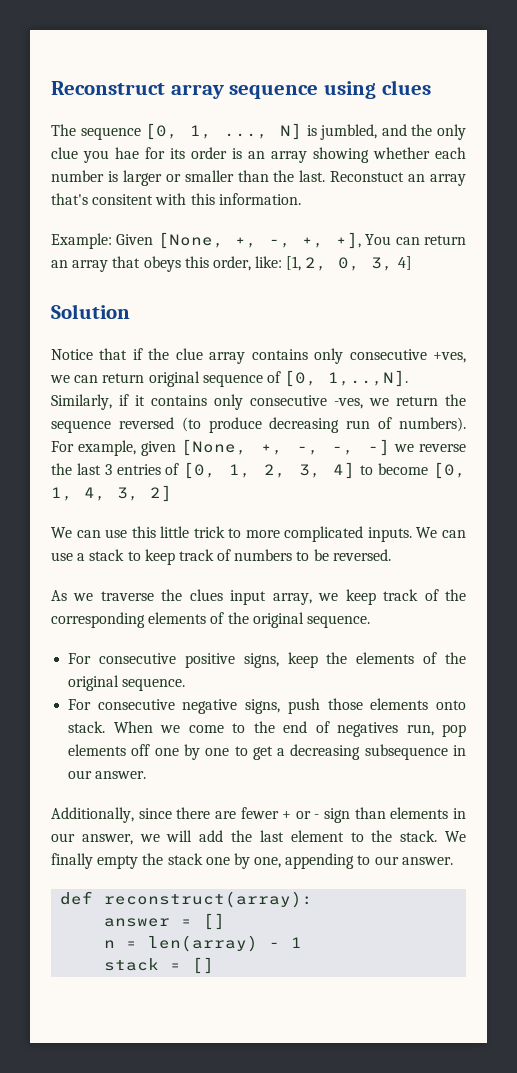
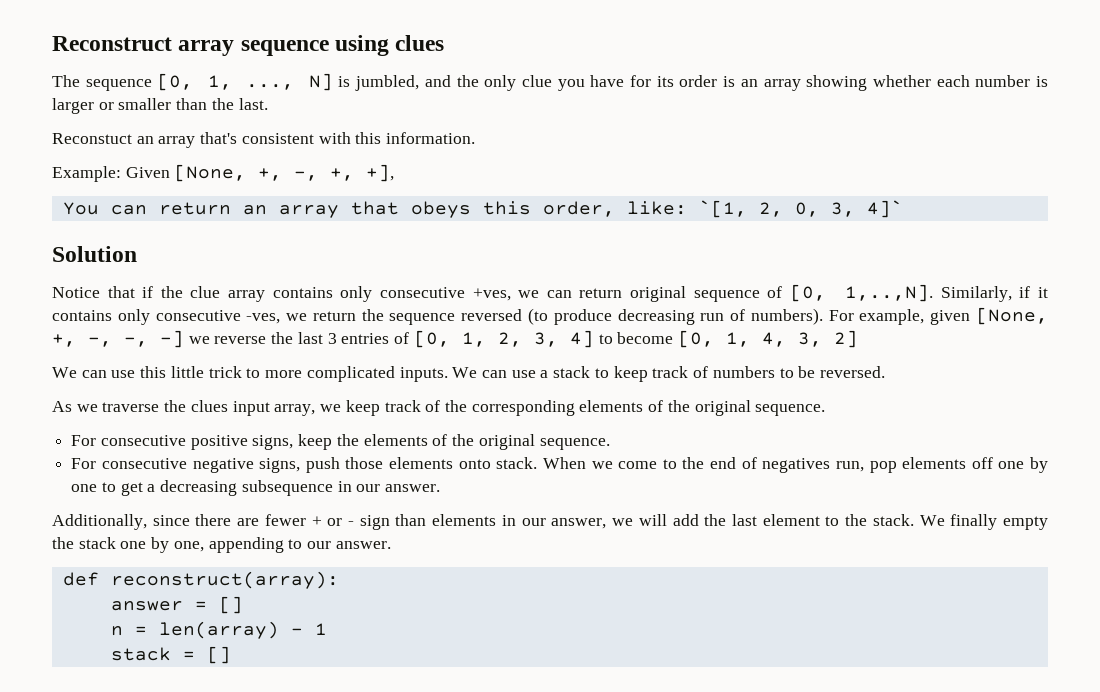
- The sequence [0, 1, ..., N] is jumbled, and the only clue you hae for its order is an array showing whether each number is larger or smaller than the last. Reconstuct an array that's consitent with this information.
+ The sequence [0, 1, ..., N] is jumbled, and the only clue you have for its order is an array showing whether each number is larger or smaller than the last.
+ Reconstuct an array that's consistent with this information.
- Example: Given [None, +, -, +, +], You can return an array that obeys this order, like: [1, 2, 0, 3, 4]
+ Example: Given [None, +, -, +, +],
+ You can return an array that obeys this order, like: `[1, 2, 0, 3, 4]`

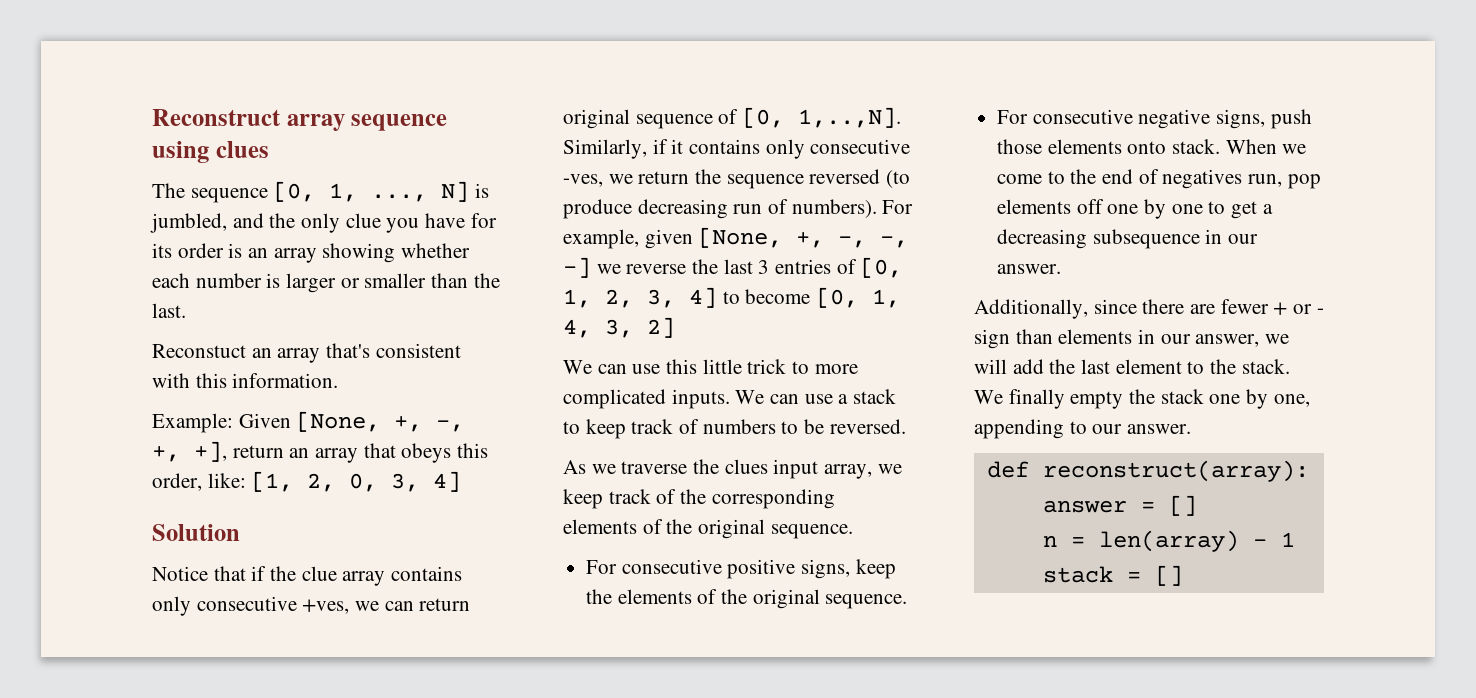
- Example: Given [None, +, -, +, +],
- You can return an array that obeys this order, like: `[1, 2, 0, 3, 4]`
+ Example: Given [None, +, -, +, +], return an array that obeys this order, like: [1, 2, 0, 3, 4]

